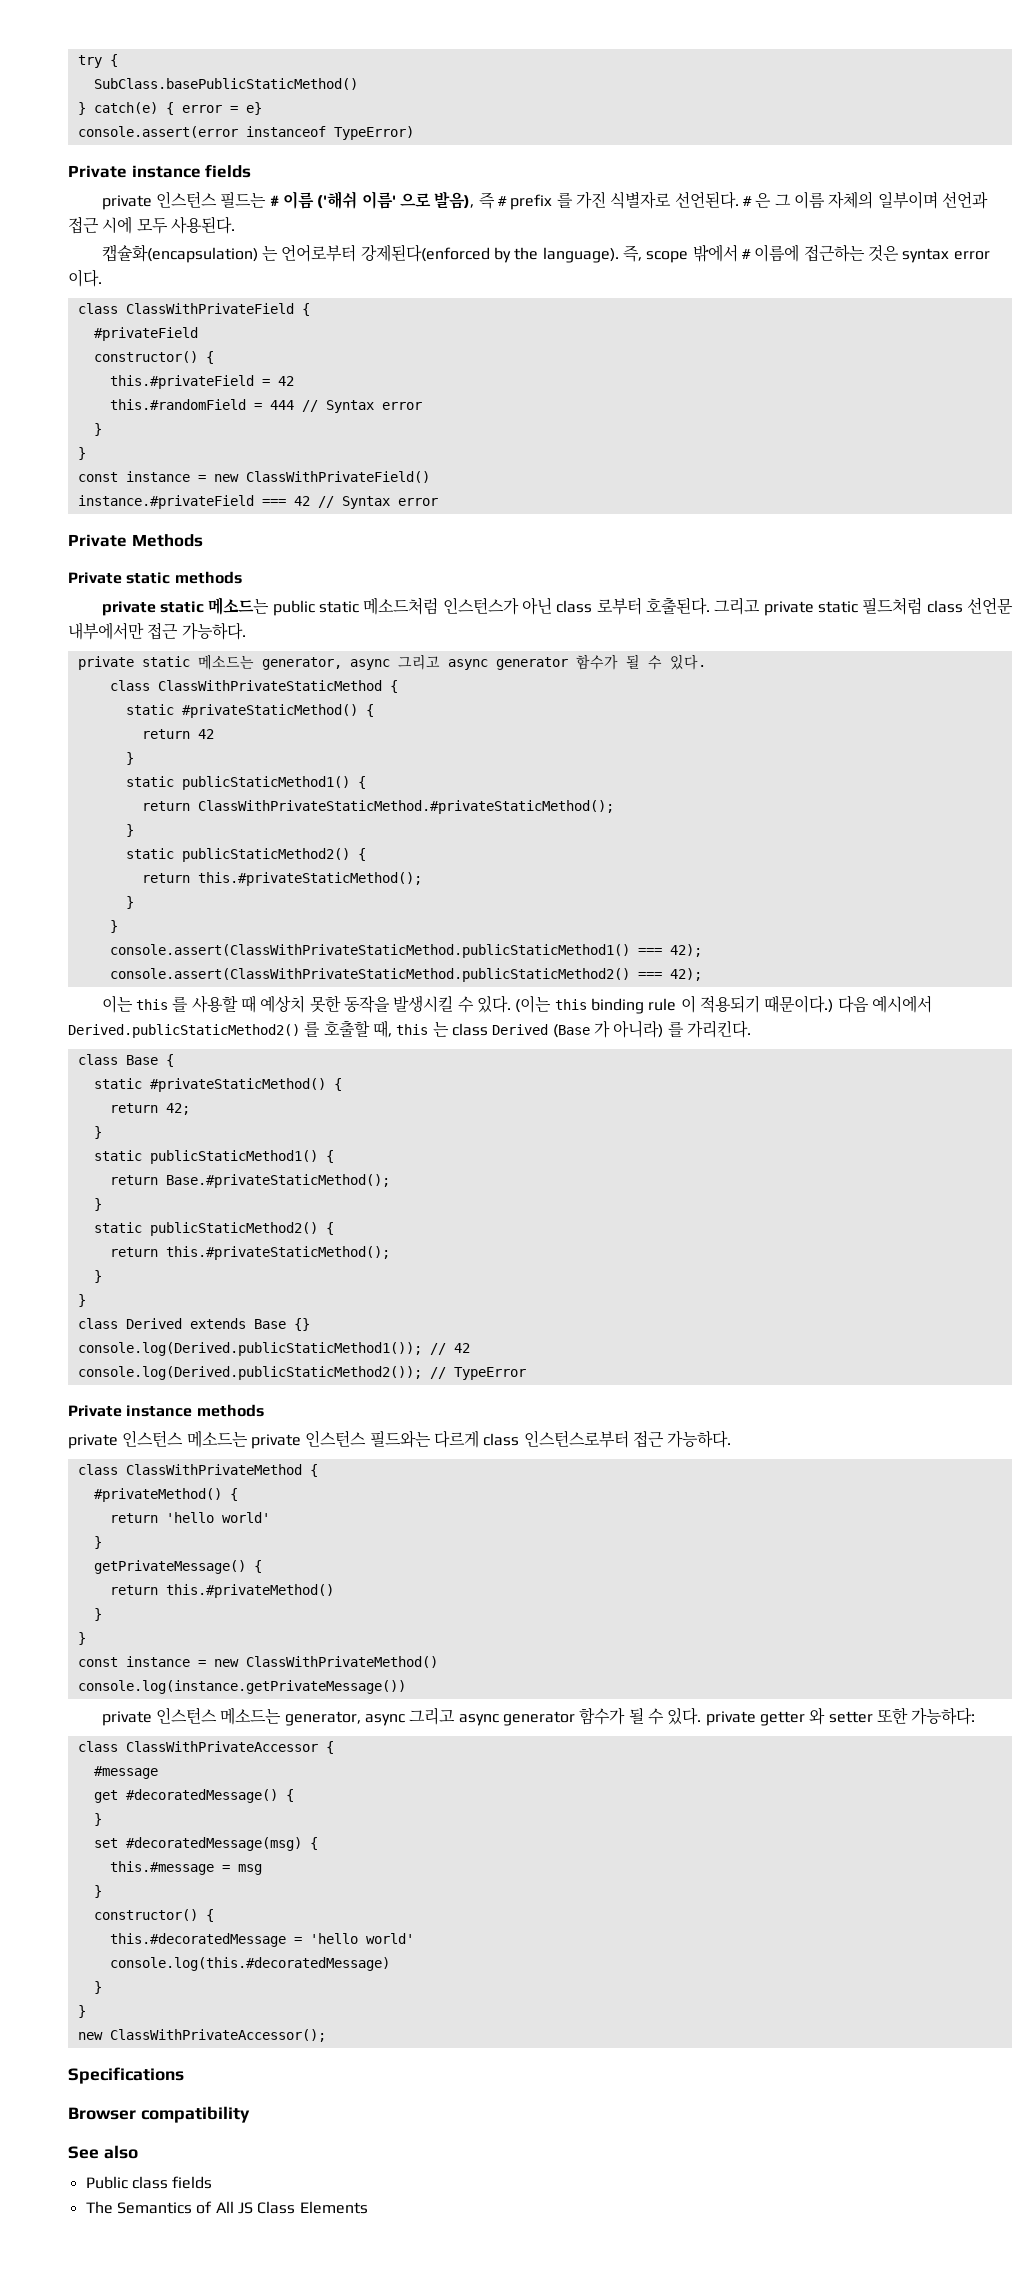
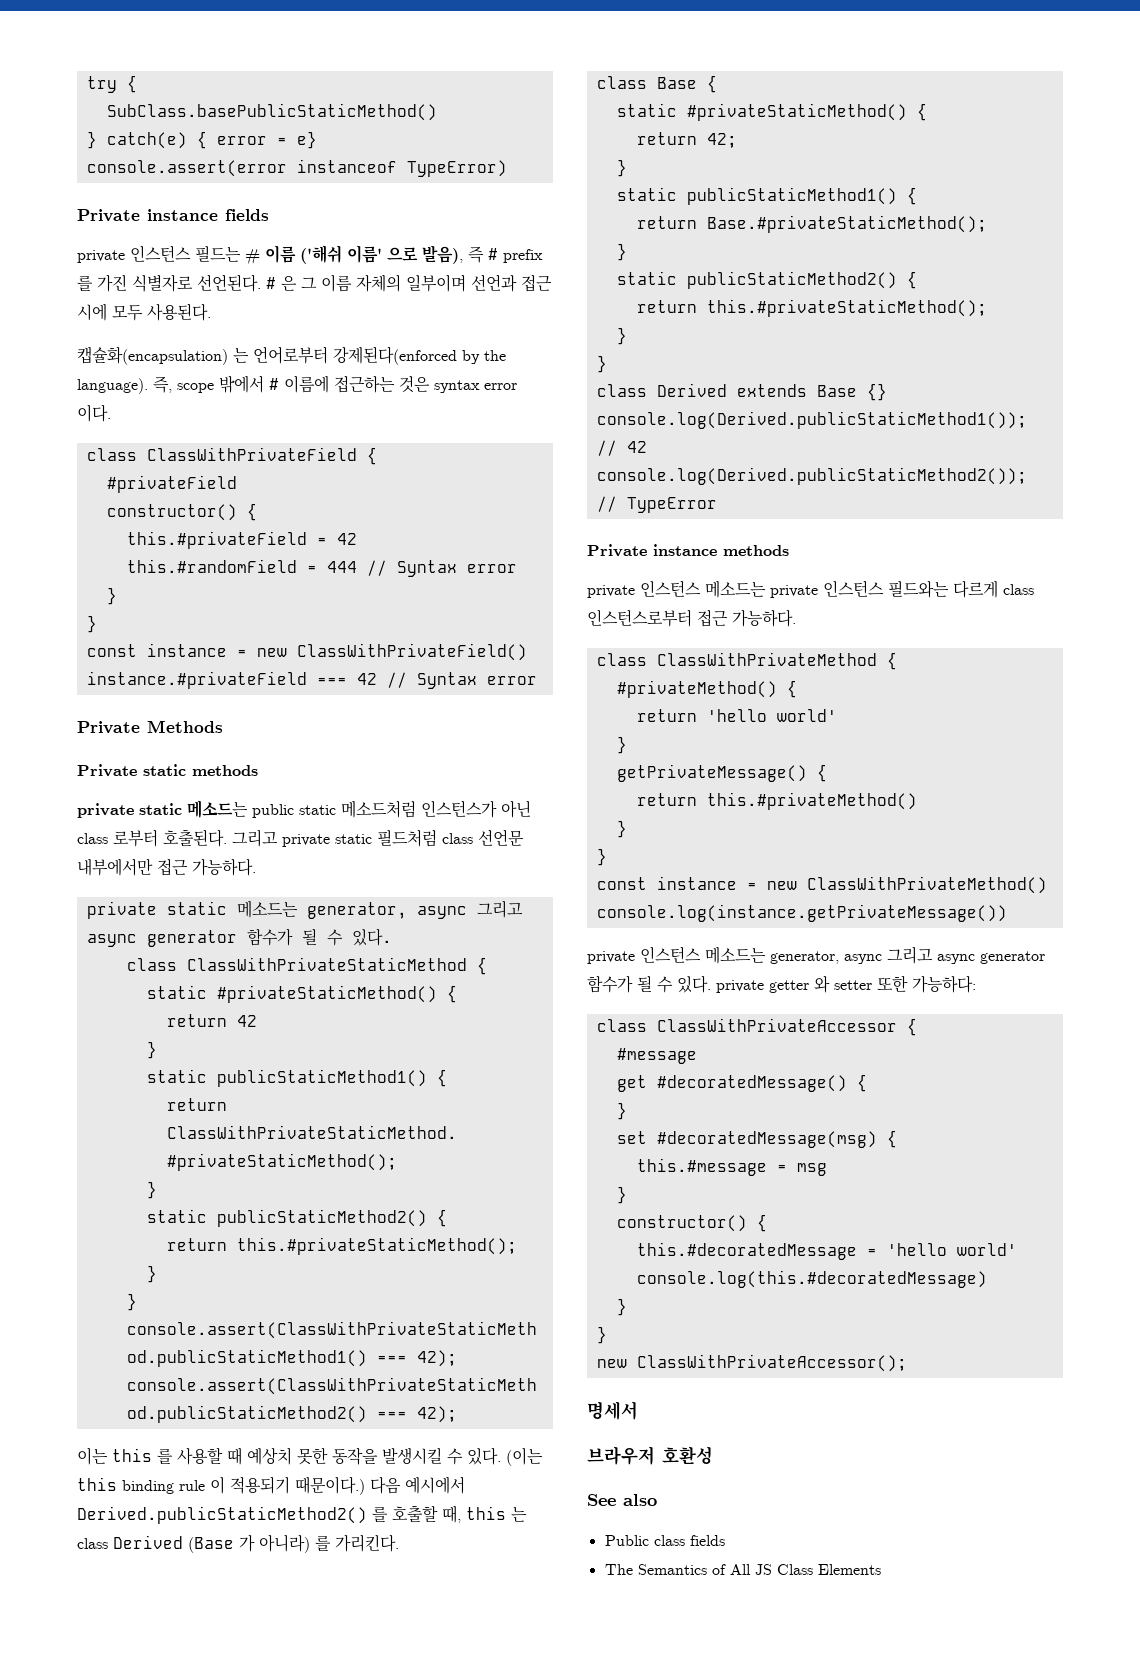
- Specifications
- Browser compatibility
+ 명세서
+ 브라우저 호환성

